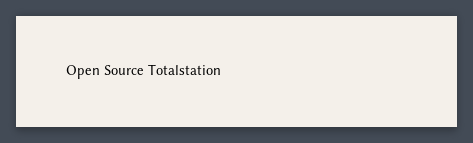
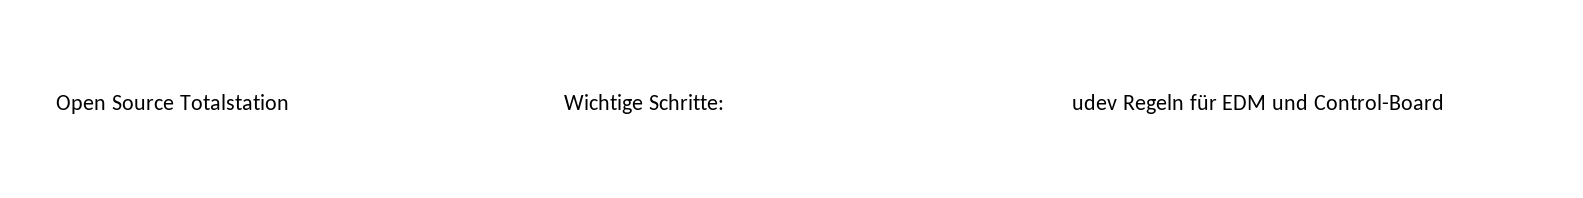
+ Wichtige Schritte:
+ udev Regeln für EDM und Control-Board

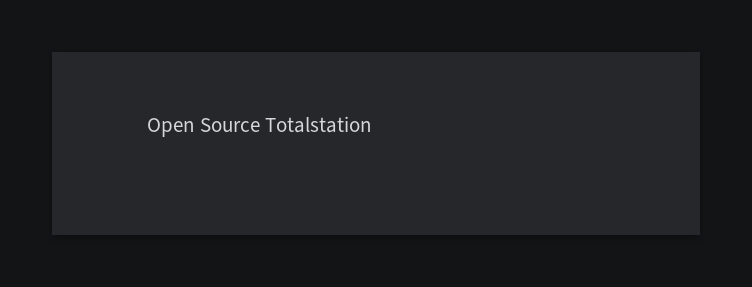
- Wichtige Schritte:
- udev Regeln für EDM und Control-Board

